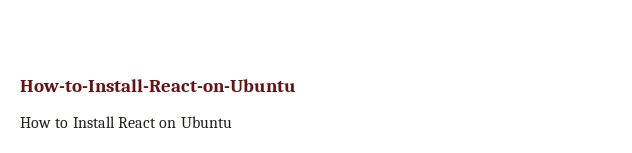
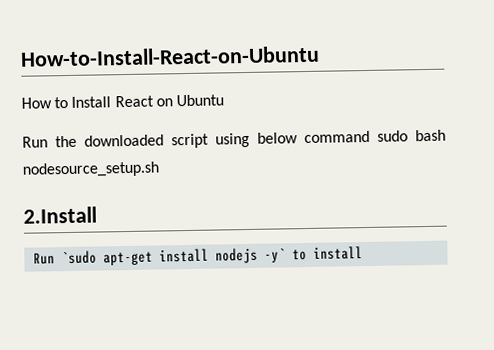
+ Run the downloaded script using below command sudo bash nodesource_setup.sh
+ 2.Install
+ Run `sudo apt-get install nodejs -y` to install

